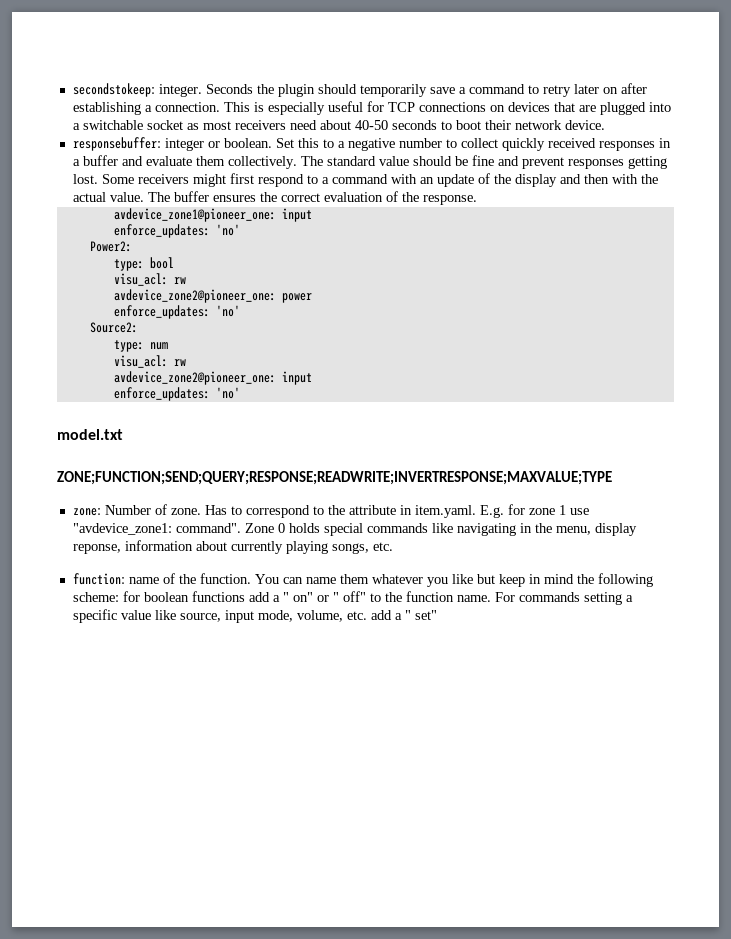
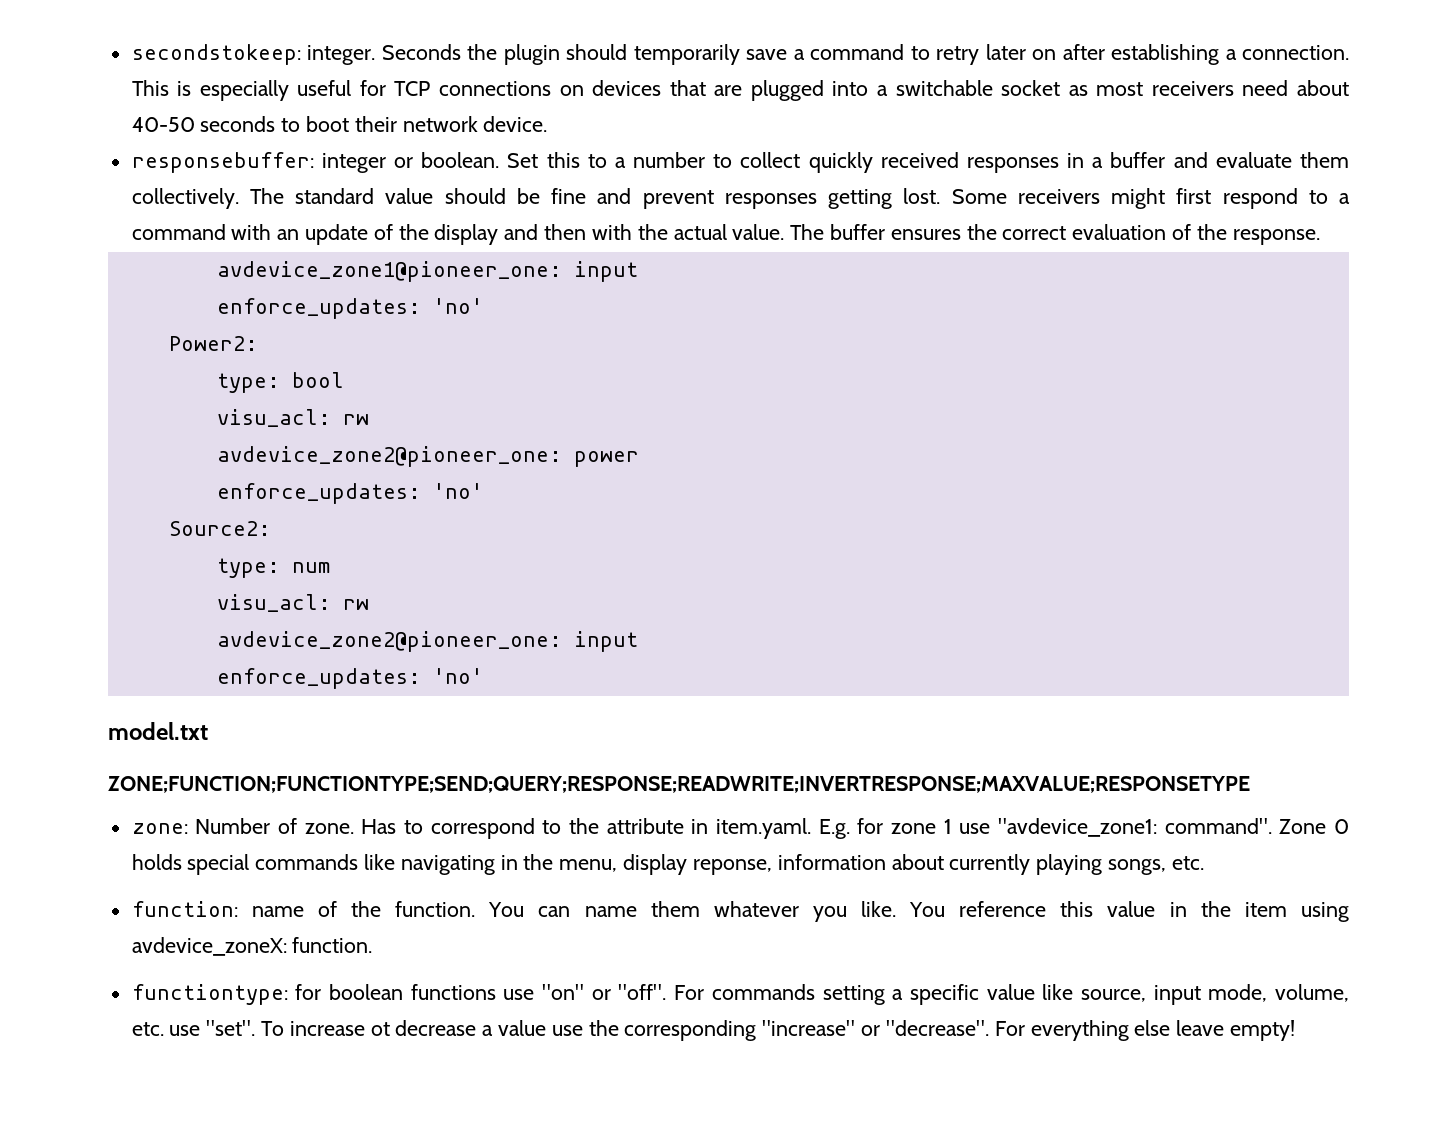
- Set this to a negative number to collect quickly received responses in a buffer and evaluate them collectively.
+ Set this to a number to collect quickly received responses in a buffer and evaluate them collectively.
- ZONE;FUNCTION;SEND;QUERY;RESPONSE;READWRITE;INVERTRESPONSE;MAXVALUE;TYPE
+ ZONE;FUNCTION;FUNCTIONTYPE;SEND;QUERY;RESPONSE;READWRITE;INVERTRESPONSE;MAXVALUE;RESPONSETYPE
- You can name them whatever you like but keep in mind the following scheme: for boolean functions add a " on" or " off" to the function name.
+ You can name them whatever you like. You reference this value in the item using avdevice_zoneX: function.
+ functiontype: for boolean functions use "on" or "off".
- For commands setting a specific value like source, input mode, volume, etc. add a " set"
+ For commands setting a specific value like source, input mode, volume, etc. use "set". To increase ot decrease a value use the corresponding "increase" or "decrease". For everything else leave empty!

